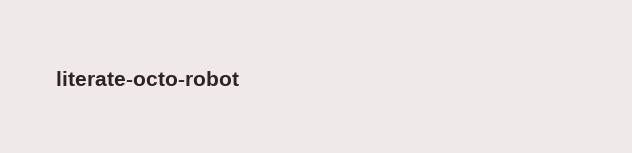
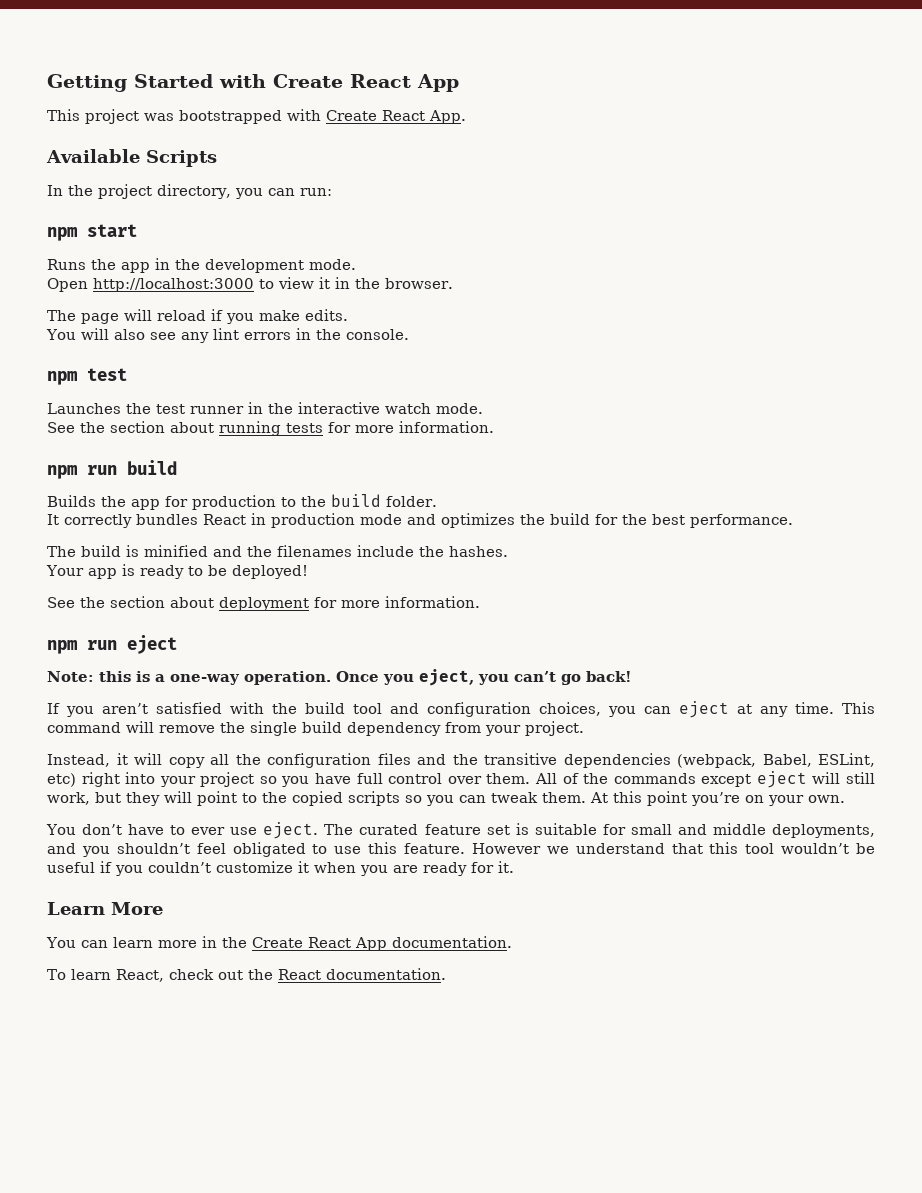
- literate-octo-robot
+ Getting Started with Create React App
+ This project was bootstrapped with Create React App.
+ Available Scripts
+ In the project directory, you can run:
+ npm start
+ Runs the app in the development mode.
+ Open http://localhost:3000 to view it in the browser.
+ The page will reload if you make edits.
+ You will also see any lint errors in the console.
+ npm test
+ Launches the test runner in the interactive watch mode.
+ See the section about running tests for more information.
+ npm run build
+ Builds the app for production to the build folder.
+ It correctly bundles React in production mode and optimizes the build for the best performance.
+ The build is minified and the filenames include the hashes.
+ Your app is ready to be deployed!
+ See the section about deployment for more information.
+ npm run eject
+ Note: this is a one-way operation. Once you eject, you can’t go back!
+ If you aren’t satisfied with the build tool and configuration choices, you can eject at any time. This command will remove the single build dependency from your project.
+ Instead, it will copy all the configuration files and the transitive dependencies (webpack, Babel, ESLint, etc) right into your project so you have full control over them. All of the commands except eject will still work, but they will point to the copied scripts so you can tweak them. At this point you’re on your own.
+ You don’t have to ever use eject. The curated feature set is suitable for small and middle deployments, and you shouldn’t feel obligated to use this feature. However we understand that this tool wouldn’t be useful if you couldn’t customize it when you are ready for it.
+ Learn More
+ You can learn more in the Create React App documentation.
+ To learn React, check out the React documentation.

